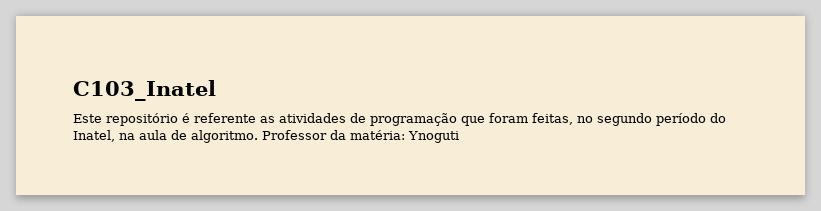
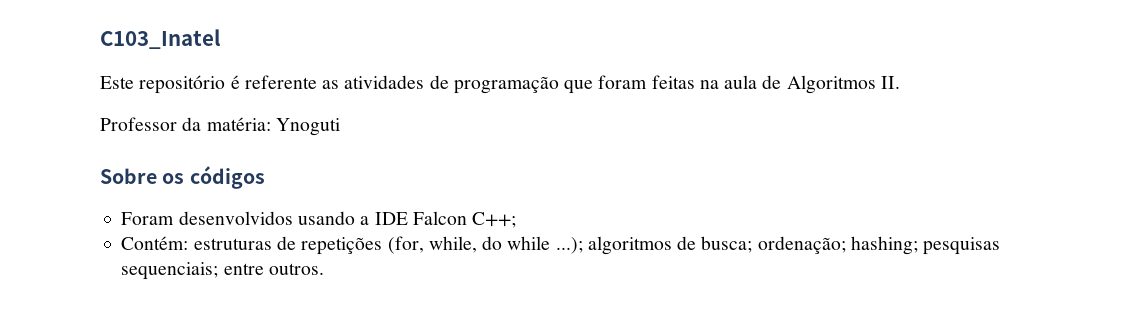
- Este repositório é referente as atividades de programação que foram feitas, no segundo período do Inatel, na aula de algoritmo. Professor da matéria: Ynoguti
+ Este repositório é referente as atividades de programação que foram feitas na aula de Algoritmos II.
+ Professor da matéria: Ynoguti
+ Sobre os códigos
+ Foram desenvolvidos usando a IDE Falcon C++;
+ Contém: estruturas de repetições (for, while, do while ...); algoritmos de busca; ordenação; hashing; pesquisas sequenciais; entre outros.

